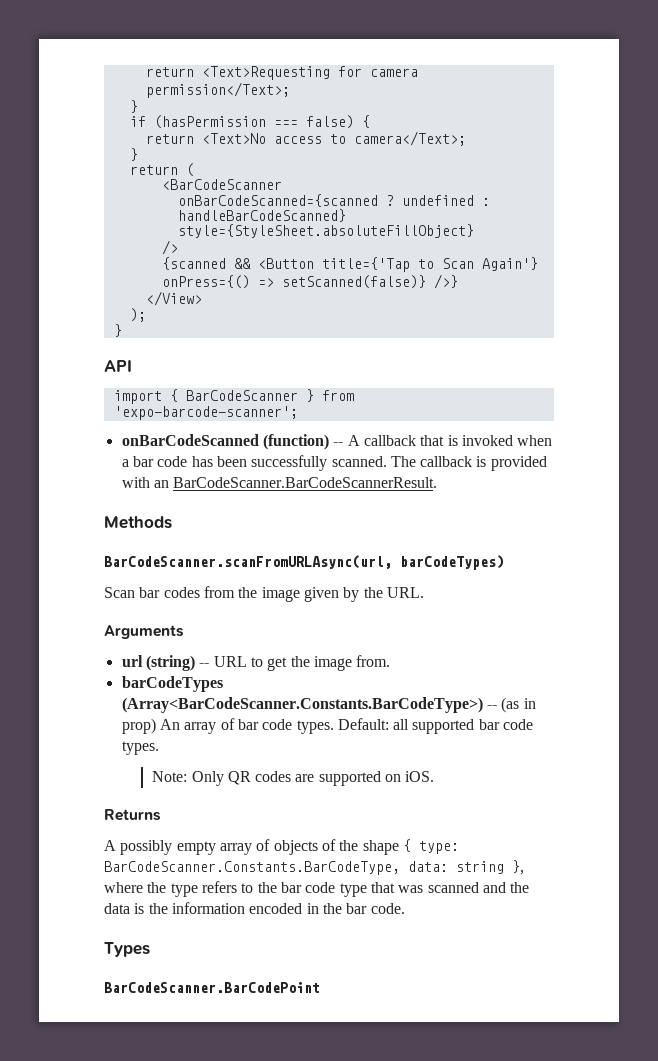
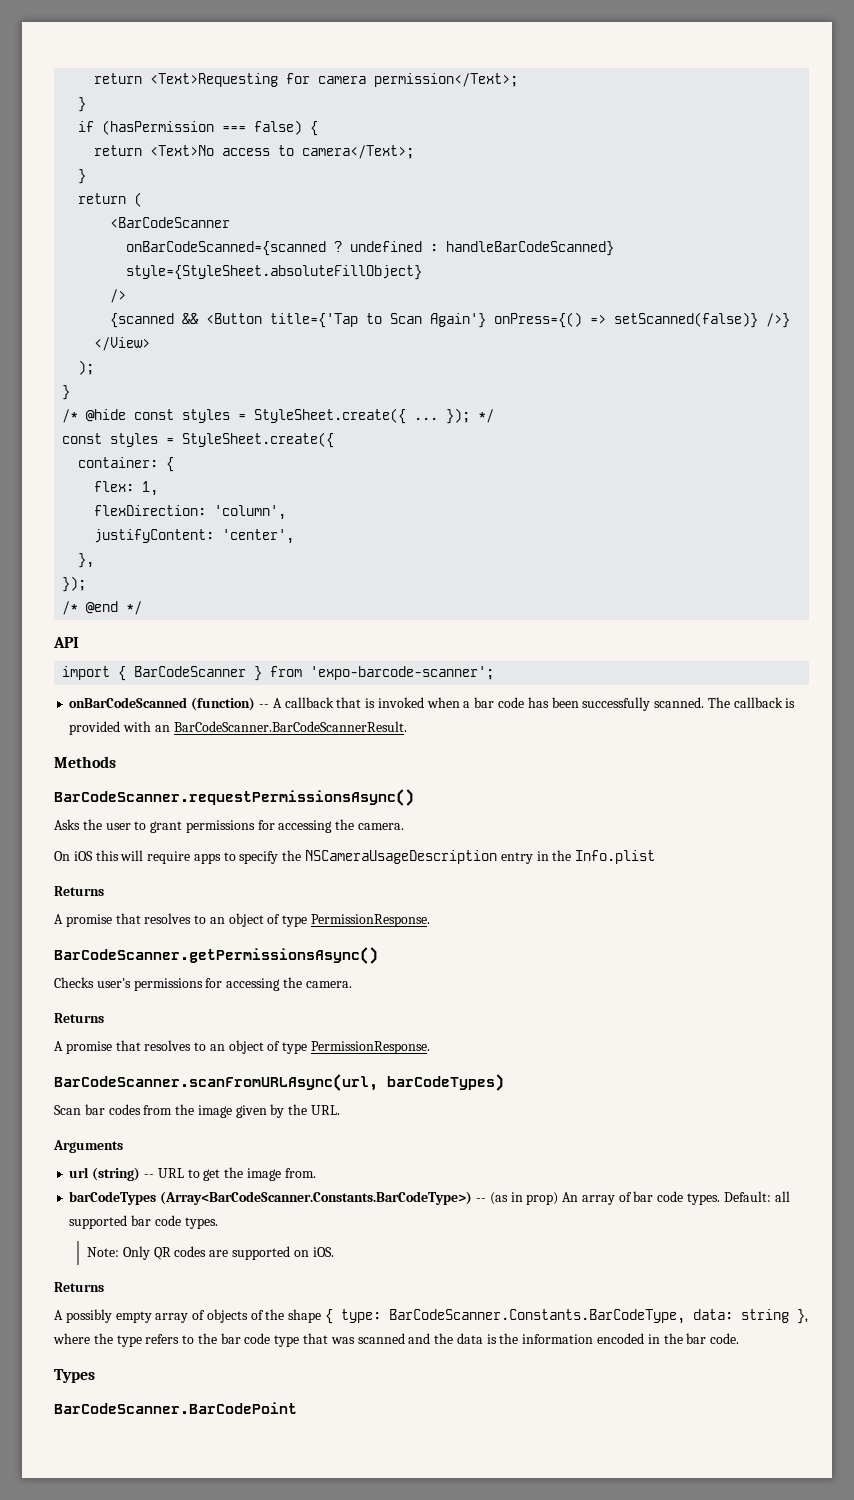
+ /* @hide const styles = StyleSheet.create({ ... }); */
+ const styles = StyleSheet.create({
+ container: {
+ flex: 1,
+ flexDirection: 'column',
+ justifyContent: 'center',
+ },
+ });
+ /* @end */
+ BarCodeScanner.requestPermissionsAsync()
+ Asks the user to grant permissions for accessing the camera.
+ On iOS this will require apps to specify the NSCameraUsageDescription entry in the Info.plist
+ Returns
+ A promise that resolves to an object of type PermissionResponse.
+ BarCodeScanner.getPermissionsAsync()
+ Checks user's permissions for accessing the camera.
+ Returns
+ A promise that resolves to an object of type PermissionResponse.

